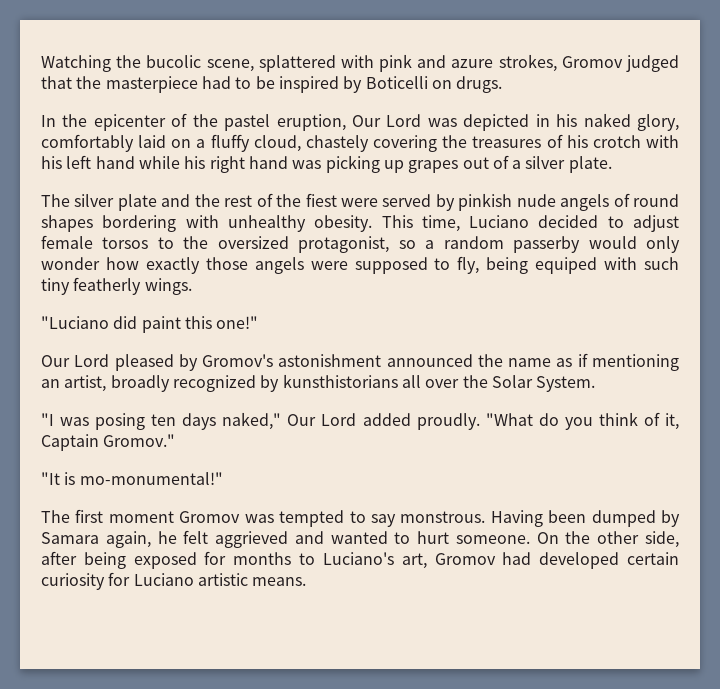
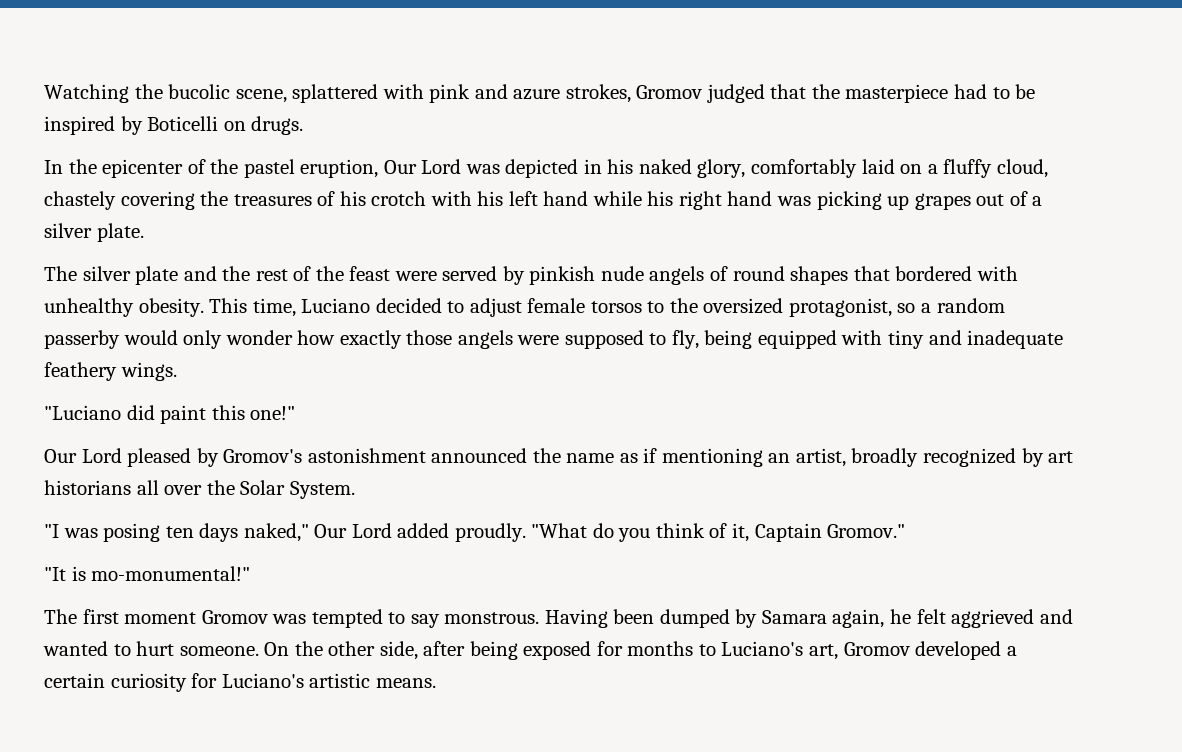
- The silver plate and the rest of the fiest were served by pinkish nude angels of round shapes bordering with unhealthy obesity.
+ The silver plate and the rest of the feast were served by pinkish nude angels of round shapes that bordered with unhealthy obesity.
- This time, Luciano decided to adjust female torsos to the oversized protagonist, so a random passerby would only wonder how exactly those angels were supposed to fly, being equiped with such tiny featherly wings.
+ This time, Luciano decided to adjust female torsos to the oversized protagonist, so a random passerby would only wonder how exactly those angels were supposed to fly, being equipped with tiny and inadequate feathery wings.
- Our Lord pleased by Gromov's astonishment announced the name as if mentioning an artist, broadly recognized by kunsthistorians all over the Solar System.
+ Our Lord pleased by Gromov's astonishment announced the name as if mentioning an artist, broadly recognized by art historians all over the Solar System.
- On the other side, after being exposed for months to Luciano's art, Gromov had developed certain curiosity for Luciano artistic means.
+ On the other side, after being exposed for months to Luciano's art, Gromov developed a certain curiosity for Luciano's artistic means.

